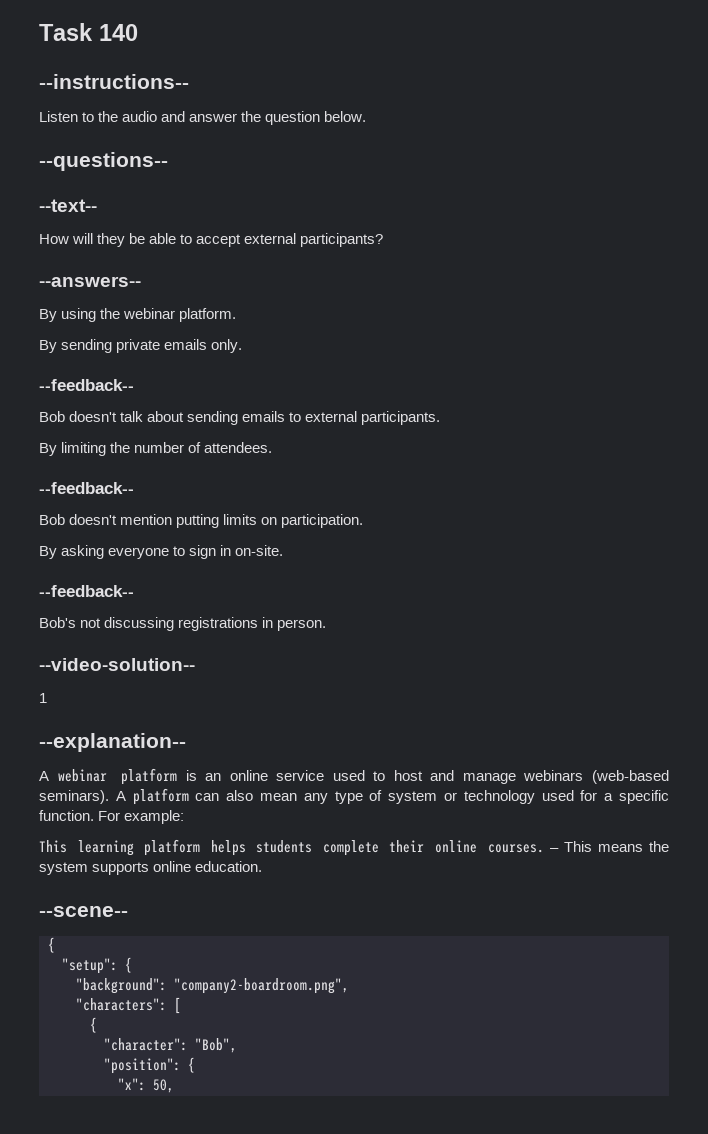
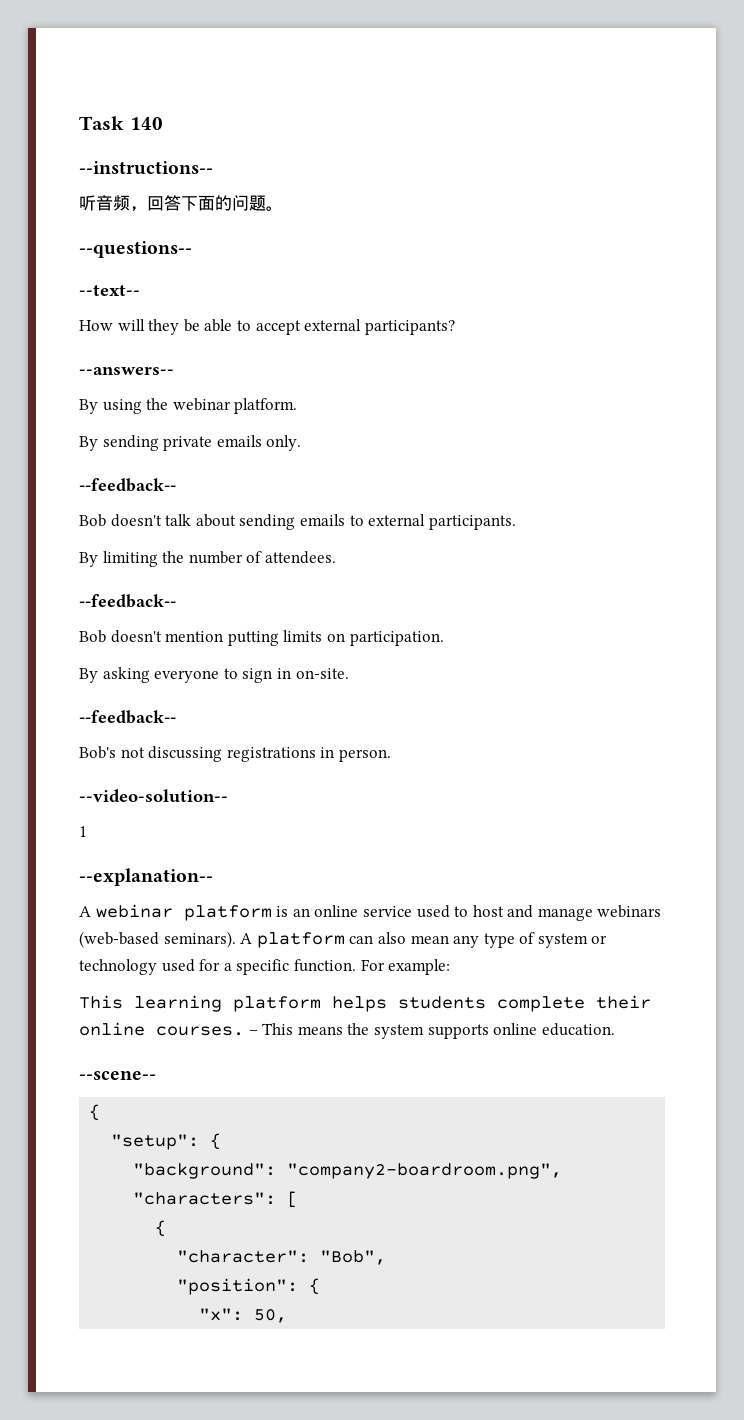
- Listen to the audio and answer the question below.
+ 听音频，回答下面的问题。

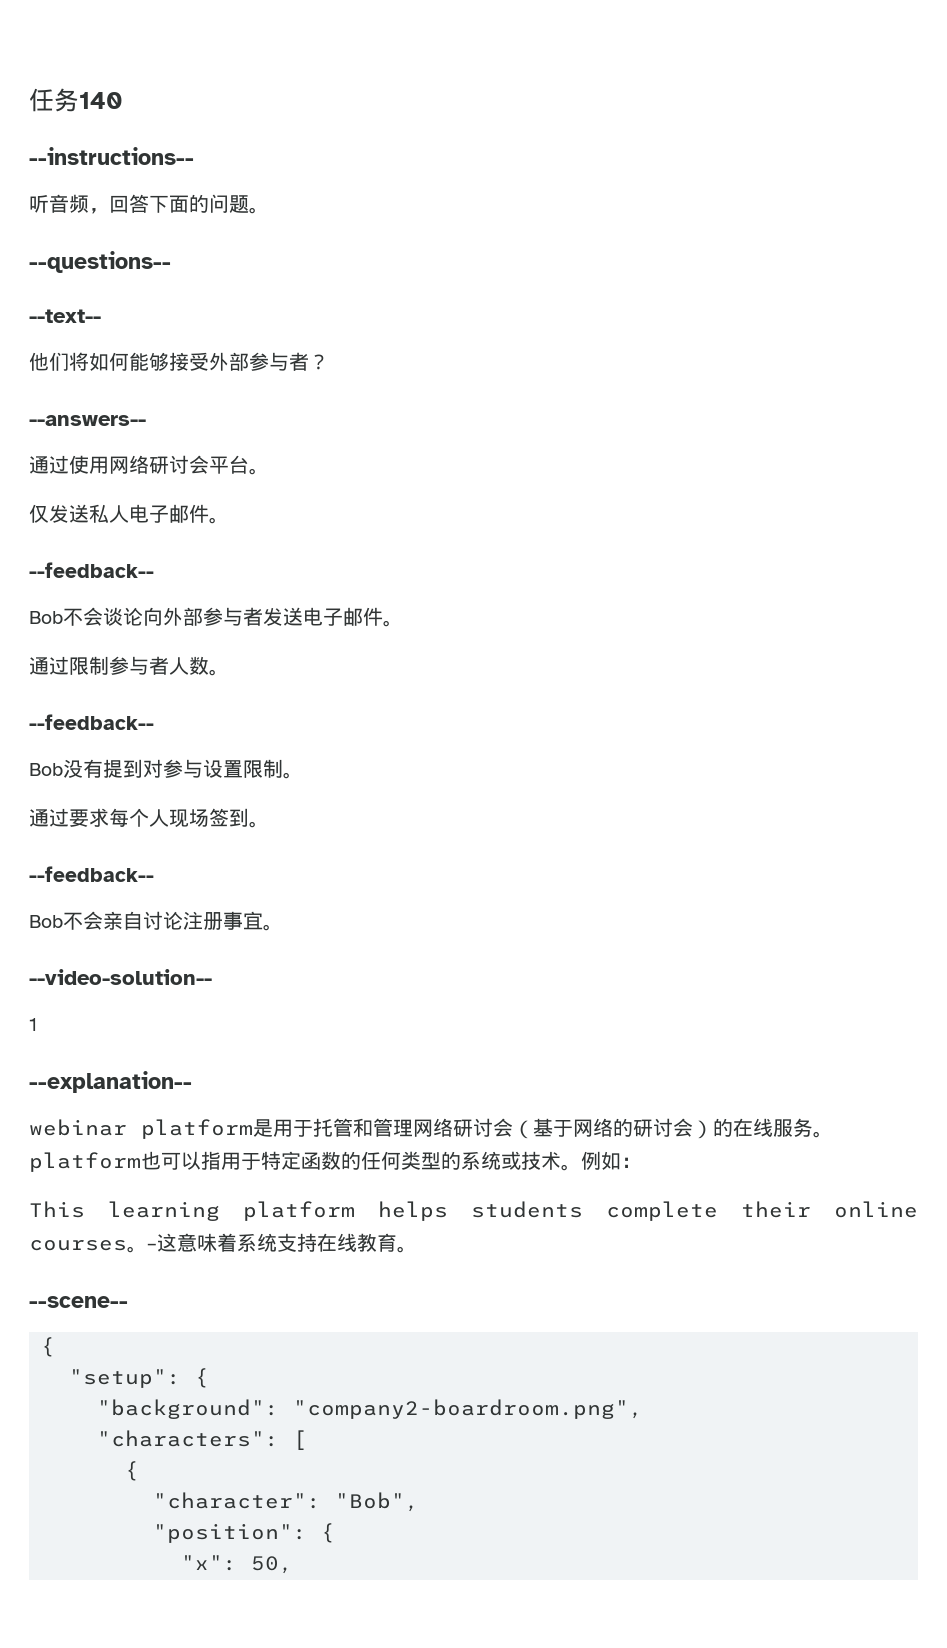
- Task 140
+ 任务140
- How will they be able to accept external participants?
+ 他们将如何能够接受外部参与者？
  --answers--
- By using the webinar platform.
- By sending private emails only.
+ 通过使用网络研讨会平台。
+ 仅发送私人电子邮件。
  --feedback--
- Bob doesn't talk about sending emails to external participants.
- By limiting the number of attendees.
+ Bob不会谈论向外部参与者发送电子邮件。
+ 通过限制参与者人数。
  --feedback--
- Bob doesn't mention putting limits on participation.
- By asking everyone to sign in on-site.
+ Bob没有提到对参与设置限制。
+ 通过要求每个人现场签到。
  --feedback--
- Bob's not discussing registrations in person.
+ Bob不会亲自讨论注册事宜。
- A webinar platform is an online service used to host and manage webinars (web-based seminars). A platform can also mean any type of system or technology used for a specific function. For example:
+ webinar platform是用于托管和管理网络研讨会（基于网络的研讨会）的在线服务。platform也可以指用于特定函数的任何类型的系统或技术。例如：
- This learning platform helps students complete their online courses. – This means the system supports online education.
+ This learning platform helps students complete their online courses。–这意味着系统支持在线教育。

